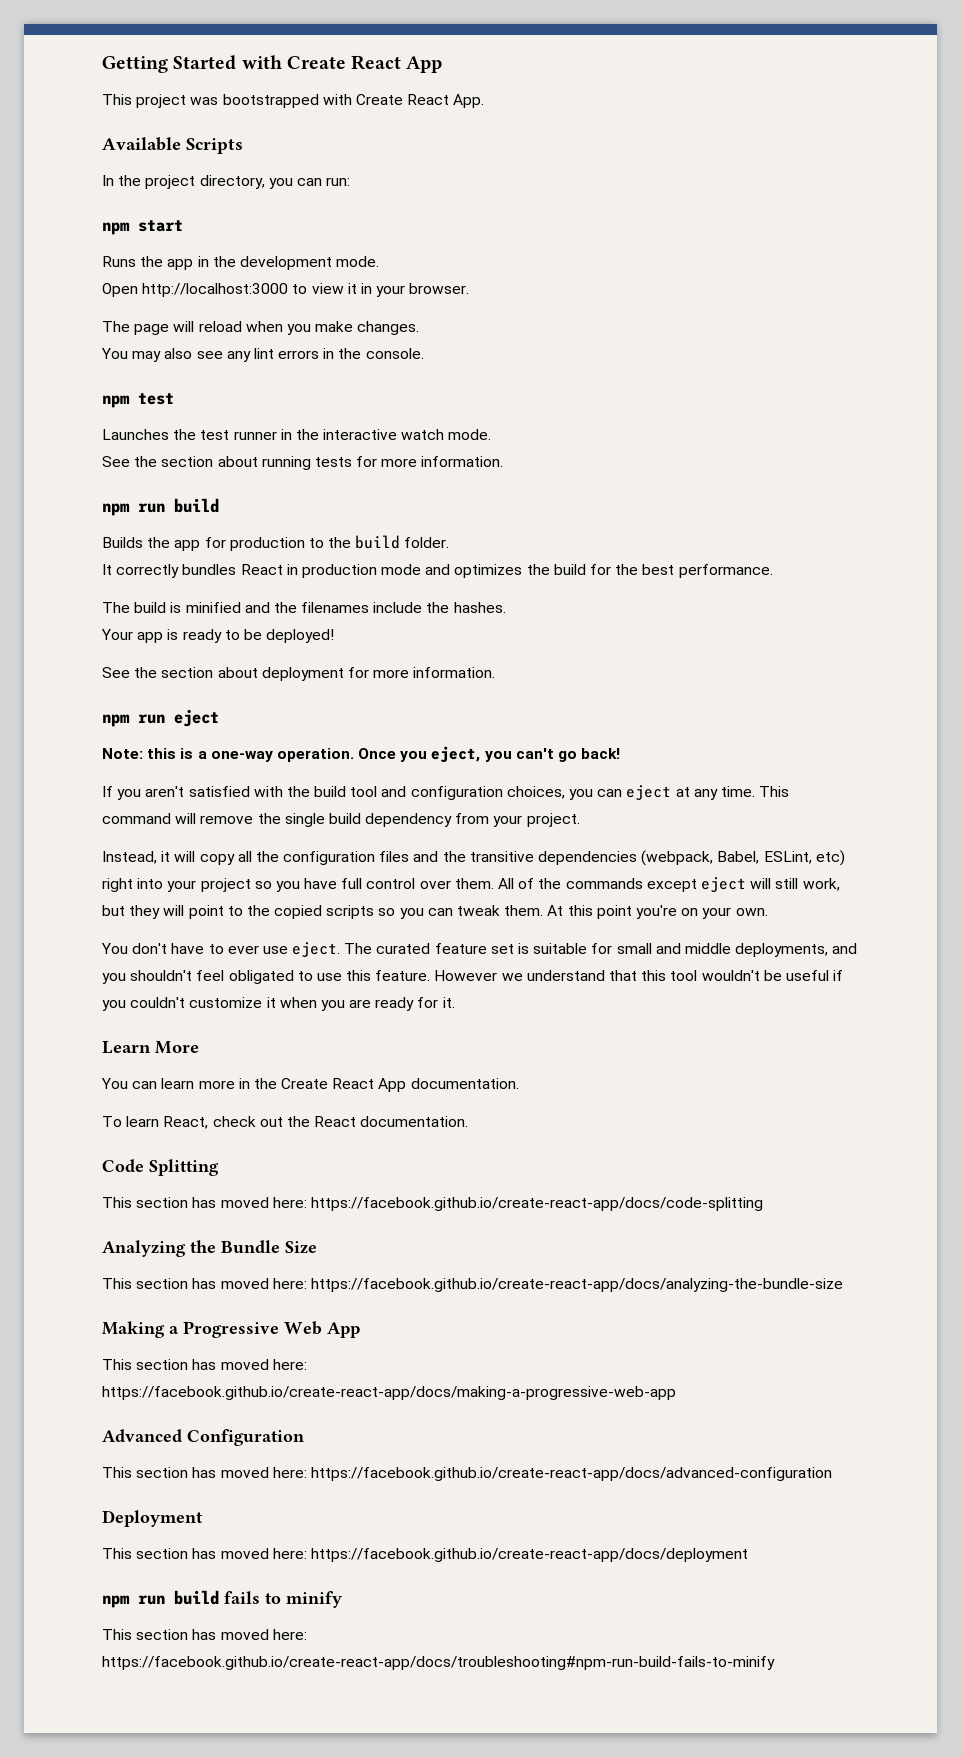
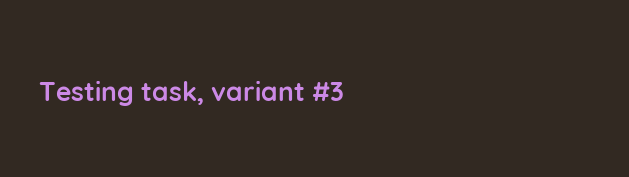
- Getting Started with Create React App
- This project was bootstrapped with Create React App.
- Available Scripts
- In the project directory, you can run:
- npm start
- Runs the app in the development mode.
- Open http://localhost:3000 to view it in your browser.
- The page will reload when you make changes.
- You may also see any lint errors in the console.
- npm test
- Launches the test runner in the interactive watch mode.
- See the section about running tests for more information.
- npm run build
- Builds the app for production to the build folder.
- It correctly bundles React in production mode and optimizes the build for the best performance.
- The build is minified and the filenames include the hashes.
- Your app is ready to be deployed!
- See the section about deployment for more information.
- npm run eject
- Note: this is a one-way operation. Once you eject, you can't go back!
- If you aren't satisfied with the build tool and configuration choices, you can eject at any time. This command will remove the single build dependency from your project.
- Instead, it will copy all the configuration files and the transitive dependencies (webpack, Babel, ESLint, etc) right into your project so you have full control over them. All of the commands except eject will still work, but they will point to the copied scripts so you can tweak them. At this point you're on your own.
- You don't have to ever use eject. The curated feature set is suitable for small and middle deployments, and you shouldn't feel obligated to use this feature. However we understand that this tool wouldn't be useful if you couldn't customize it when you are ready for it.
- Learn More
- You can learn more in the Create React App documentation.
- To learn React, check out the React documentation.
- Code Splitting
- This section has moved here: https://facebook.github.io/create-react-app/docs/code-splitting
- Analyzing the Bundle Size
- This section has moved here: https://facebook.github.io/create-react-app/docs/analyzing-the-bundle-size
- Making a Progressive Web App
- This section has moved here: https://facebook.github.io/create-react-app/docs/making-a-progressive-web-app
- Advanced Configuration
- This section has moved here: https://facebook.github.io/create-react-app/docs/advanced-configuration
- Deployment
- This section has moved here: https://facebook.github.io/create-react-app/docs/deployment
- npm run build fails to minify
- This section has moved here: https://facebook.github.io/create-react-app/docs/troubleshooting#npm-run-build-fails-to-minify
+ Testing task, variant #3

